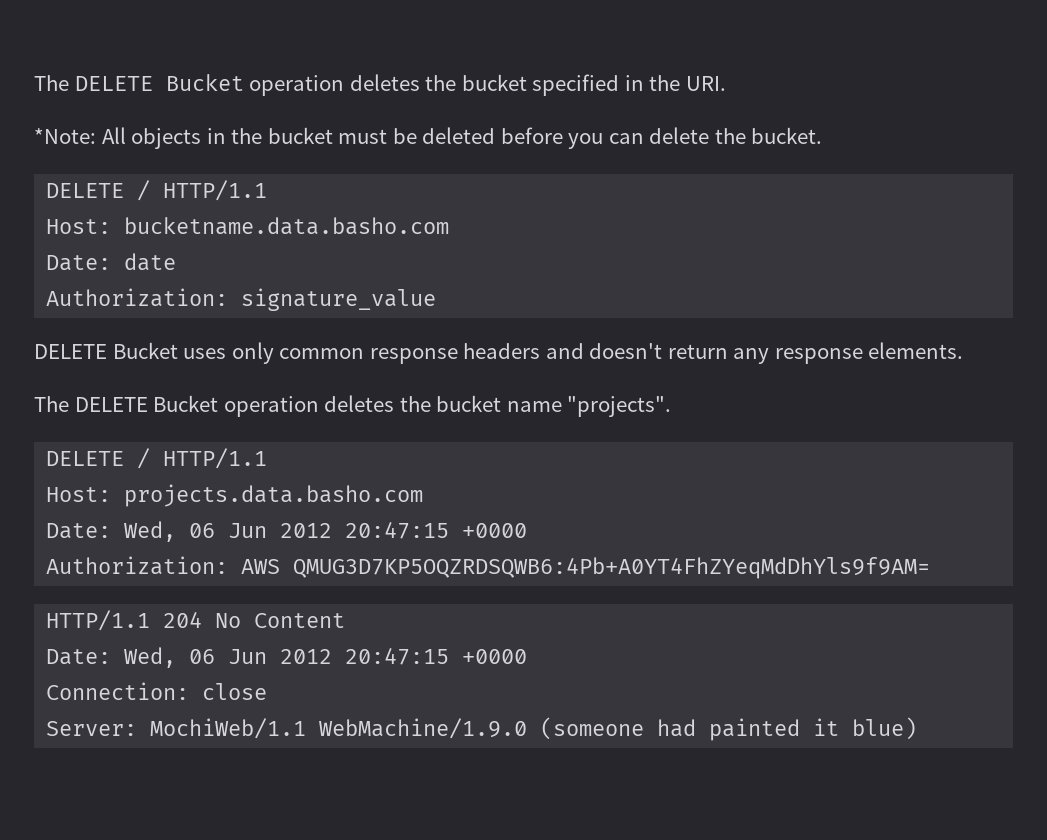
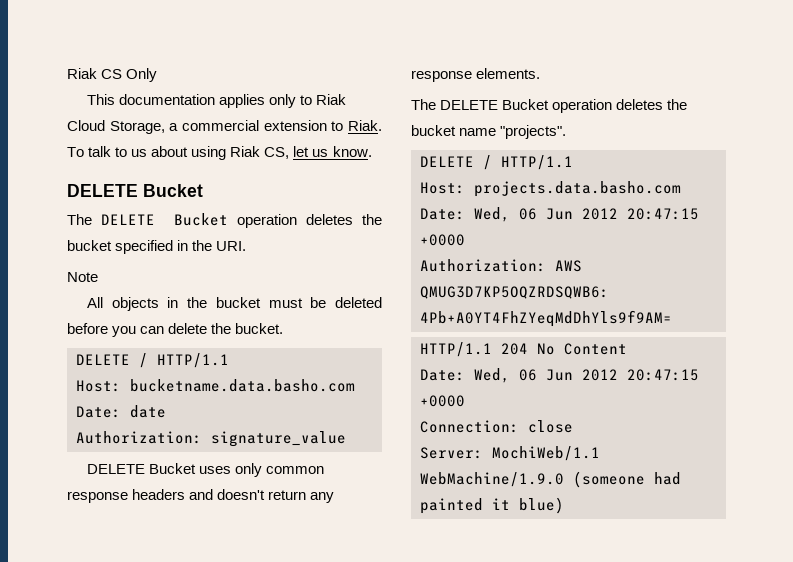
+ Riak CS Only
+ This documentation applies only to Riak Cloud Storage, a commercial extension to Riak. To talk to us about using Riak CS, let us know.
+ DELETE Bucket
- *Note: All objects in the bucket must be deleted before you can delete the bucket.
+ Note
+ All objects in the bucket must be deleted before you can delete the bucket.

